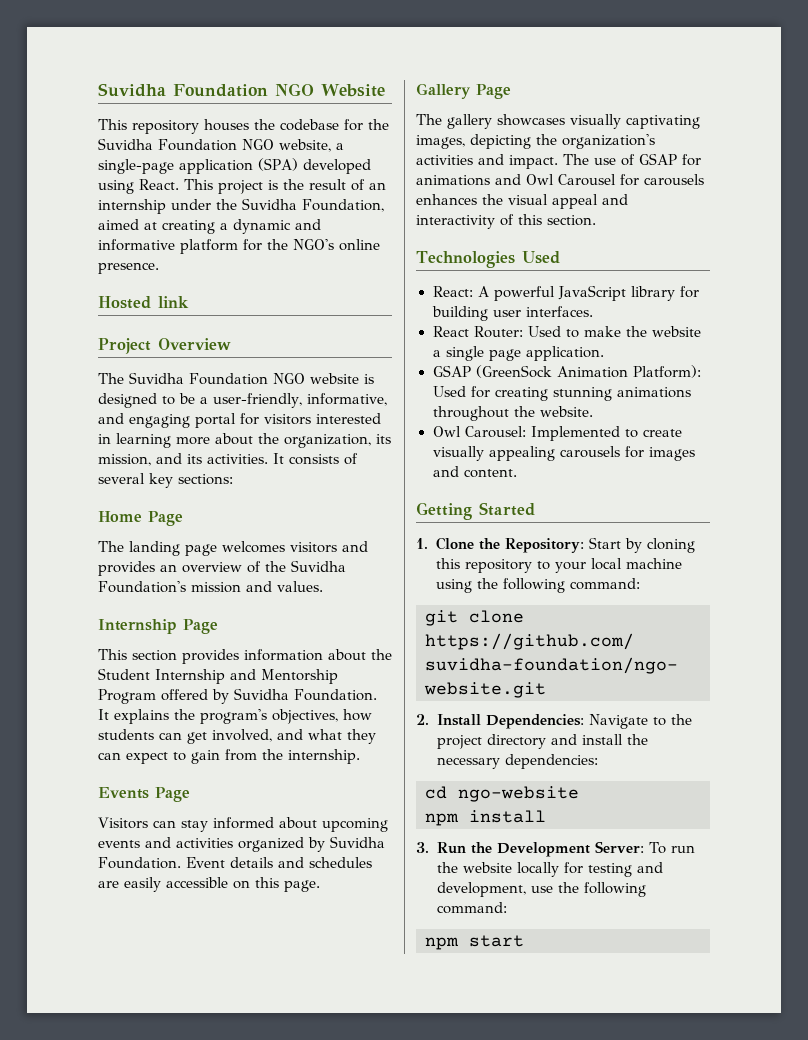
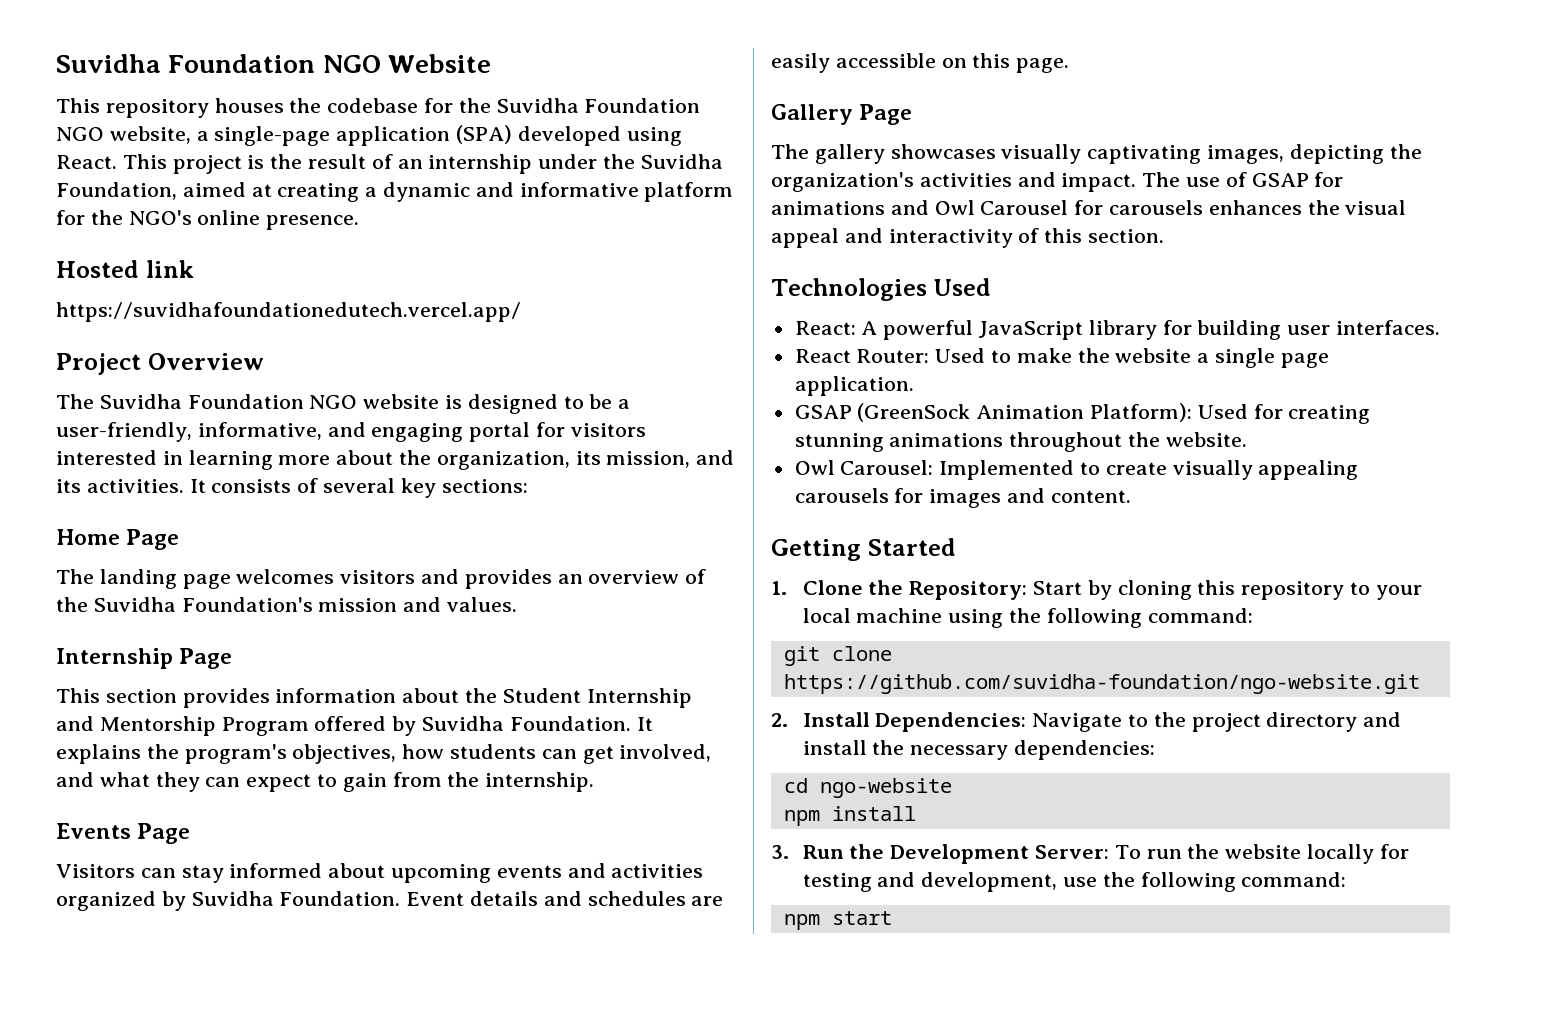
+ https://suvidhafoundationedutech.vercel.app/

